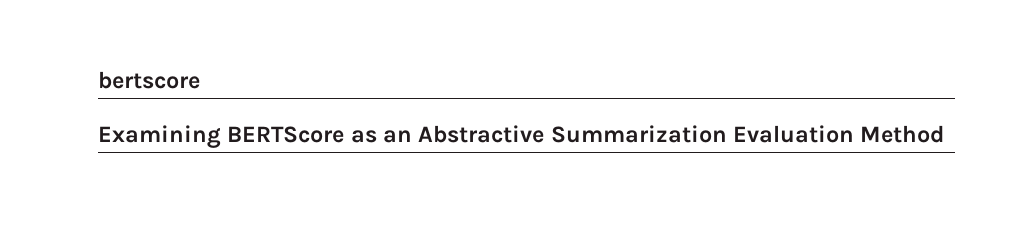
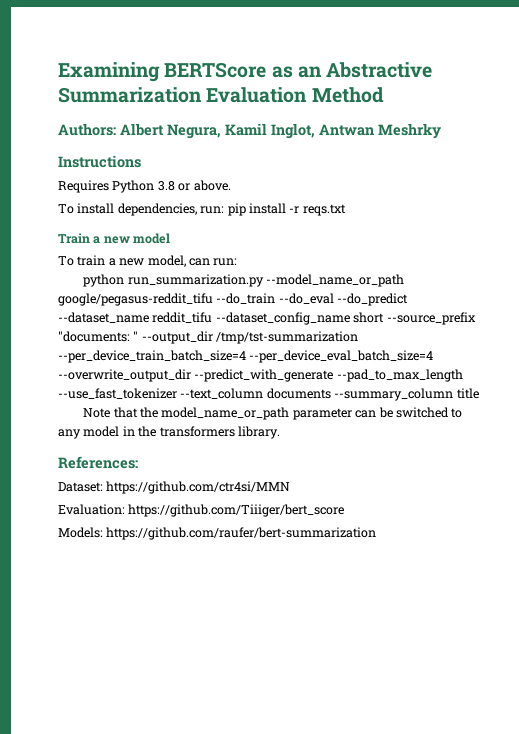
- bertscore
+ Authors: Albert Negura, Kamil Inglot, Antwan Meshrky
+ Instructions
+ Requires Python 3.8 or above.
+ To install dependencies, run: pip install -r reqs.txt
+ Train a new model
+ To train a new model, can run:
+ python run_summarization.py --model_name_or_path google/pegasus-reddit_tifu --do_train --do_eval --do_predict --dataset_name reddit_tifu --dataset_config_name short --source_prefix "documents: " --output_dir /tmp/tst-summarization --per_device_train_batch_size=4 --per_device_eval_batch_size=4 --overwrite_output_dir --predict_with_generate --pad_to_max_length --use_fast_tokenizer --text_column documents --summary_column title
+ Note that the model_name_or_path parameter can be switched to any model in the transformers library.
+ References:
+ Dataset: https://github.com/ctr4si/MMN
+ Evaluation: https://github.com/Tiiiger/bert_score
+ Models: https://github.com/raufer/bert-summarization

